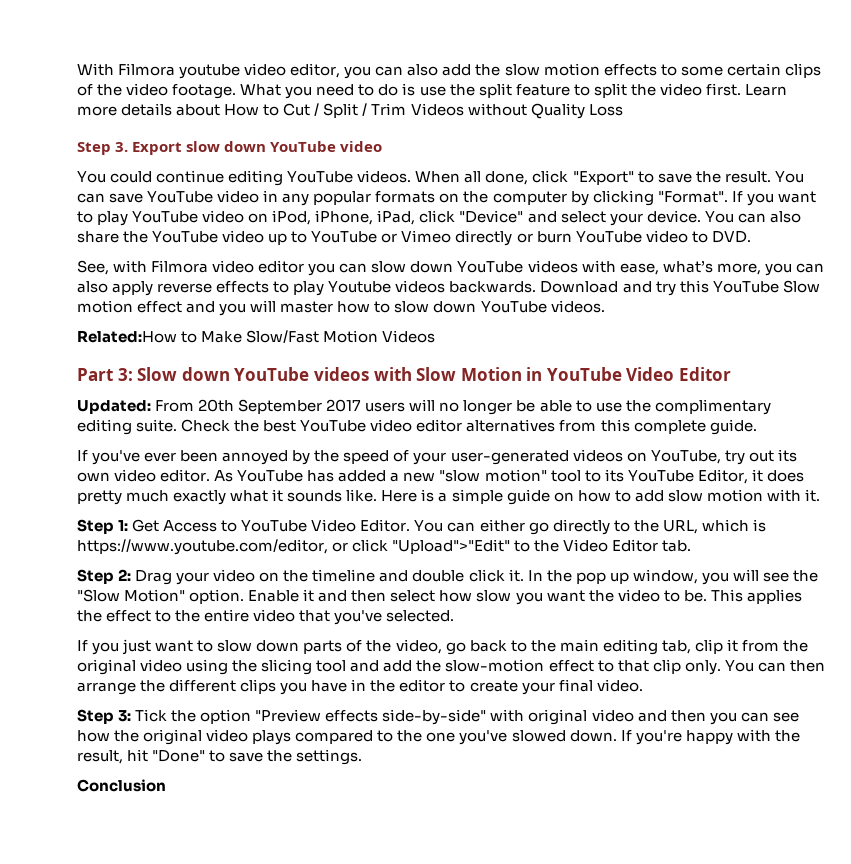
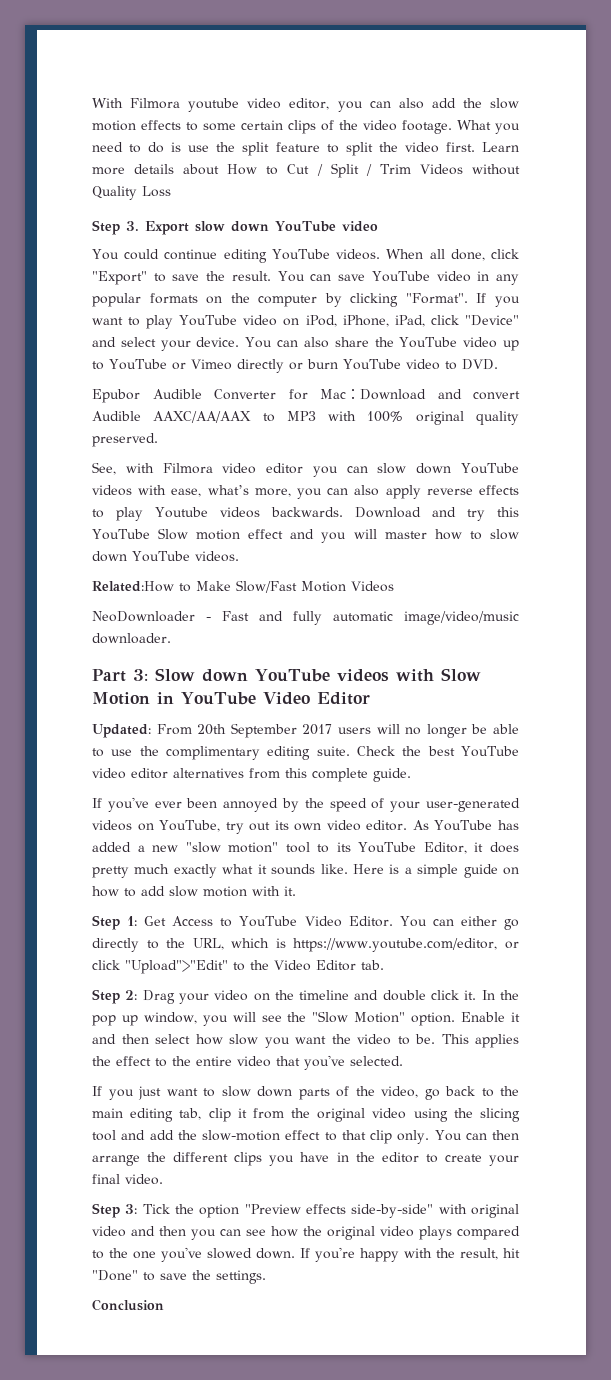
+ Epubor Audible Converter for Mac：Download and convert Audible AAXC/AA/AAX to MP3 with 100% original quality preserved.
+ NeoDownloader - Fast and fully automatic image/video/music downloader.

